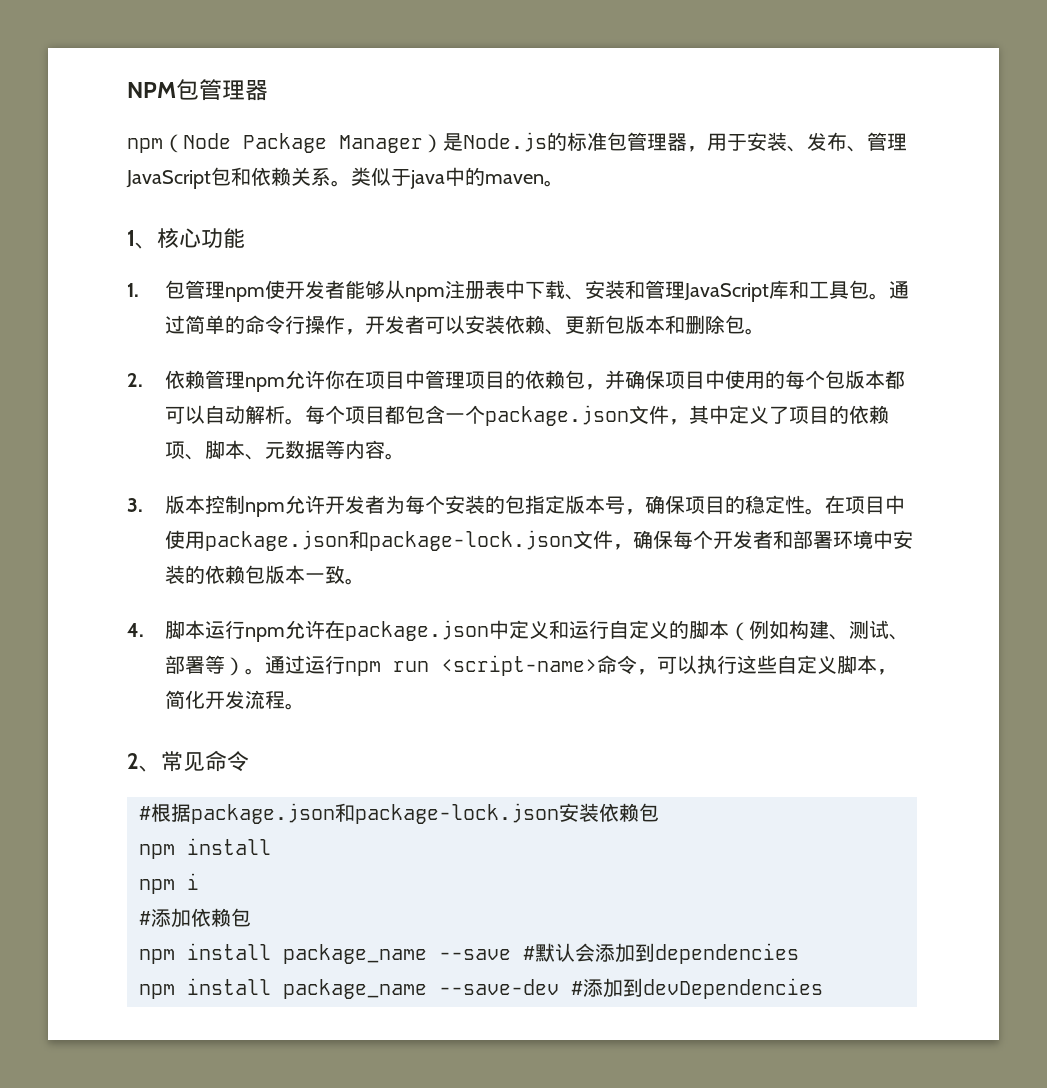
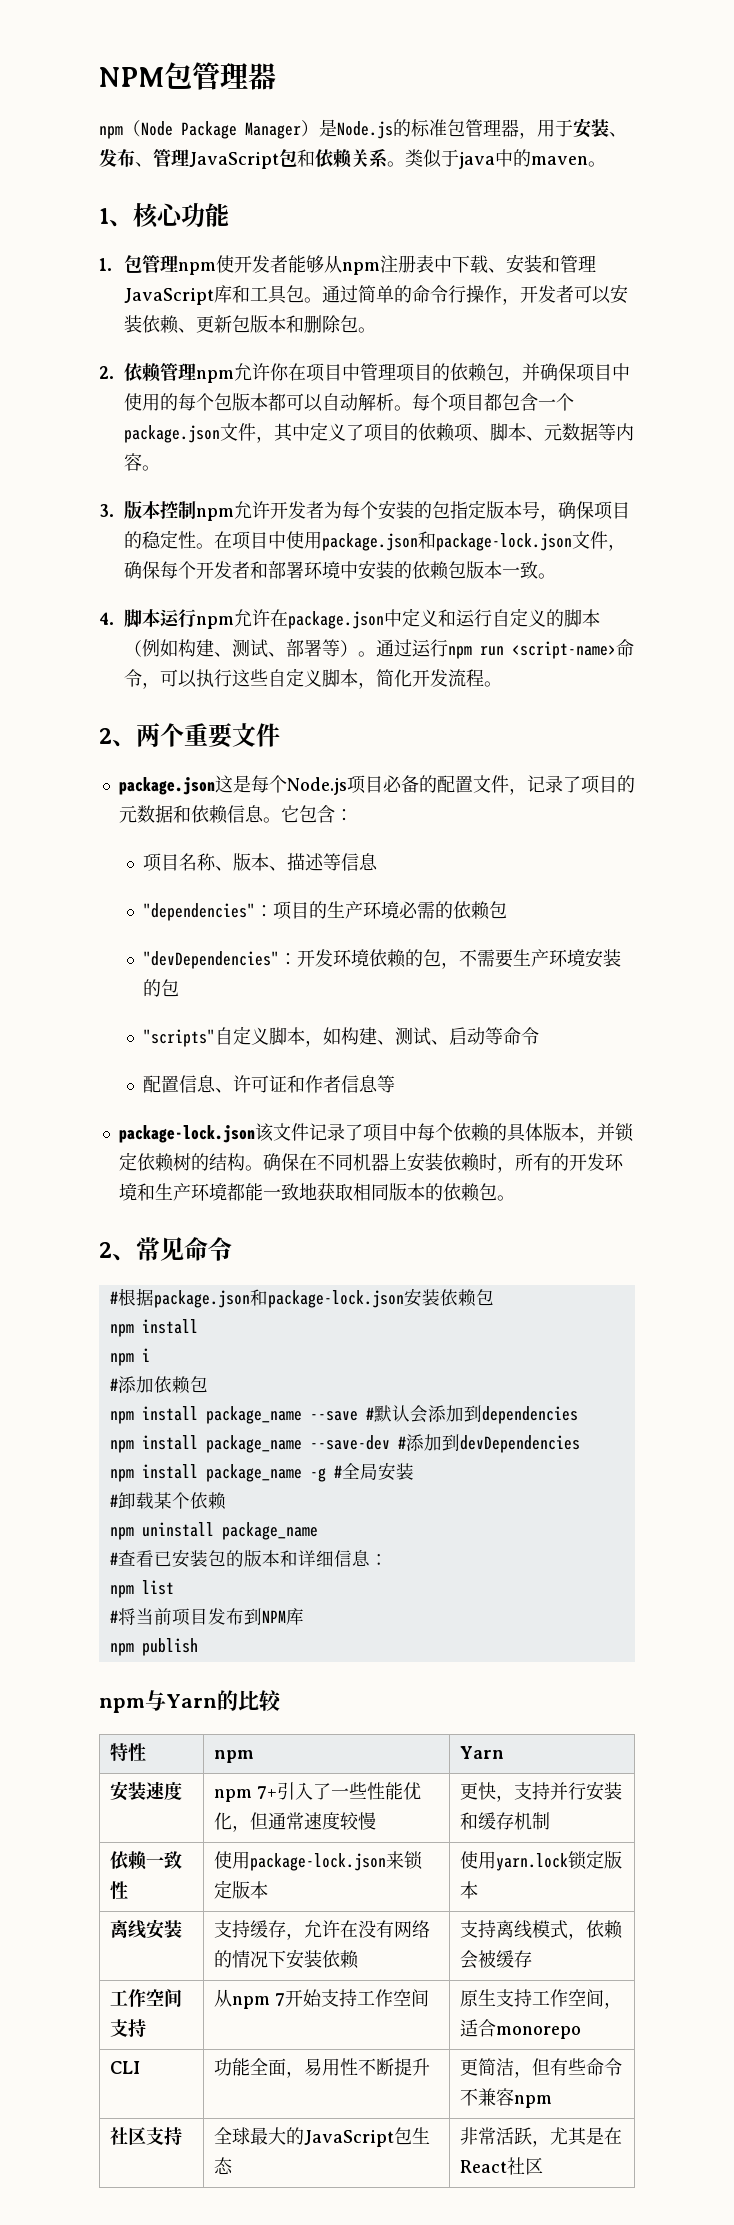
+ 2、两个重要文件
+ package.json这是每个Node.js项目必备的配置文件，记录了项目的元数据和依赖信息。它包含：
+ 项目名称、版本、描述等信息
+ "dependencies"：项目的生产环境必需的依赖包
+ "devDependencies"：开发环境依赖的包，不需要生产环境安装的包
+ "scripts"自定义脚本，如构建、测试、启动等命令
+ 配置信息、许可证和作者信息等
+ package-lock.json该文件记录了项目中每个依赖的具体版本，并锁定依赖树的结构。确保在不同机器上安装依赖时，所有的开发环境和生产环境都能一致地获取相同版本的依赖包。
+ npm install package_name -g #全局安装
+ #卸载某个依赖
+ npm uninstall package_name
+ #查看已安装包的版本和详细信息：
+ npm list
+ #将当前项目发布到NPM库
+ npm publish
+ npm与Yarn的比较
+ 特性 | npm | Yarn
+ 安装速度 | npm 7+引入了一些性能优化，但通常速度较慢 | 更快，支持并行安装和缓存机制
+ 依赖一致性 | 使用package-lock.json来锁定版本 | 使用yarn.lock锁定版本
+ 离线安装 | 支持缓存，允许在没有网络的情况下安装依赖 | 支持离线模式，依赖会被缓存
+ 工作空间支持 | 从npm 7开始支持工作空间 | 原生支持工作空间，适合monorepo
+ CLI | 功能全面，易用性不断提升 | 更简洁，但有些命令不兼容npm
+ 社区支持 | 全球最大的JavaScript包生态 | 非常活跃，尤其是在React社区

